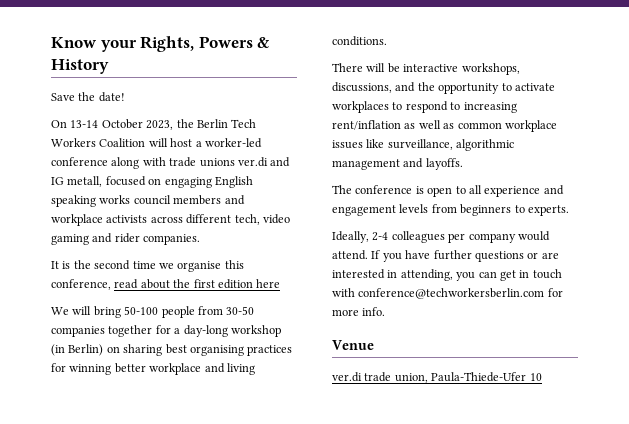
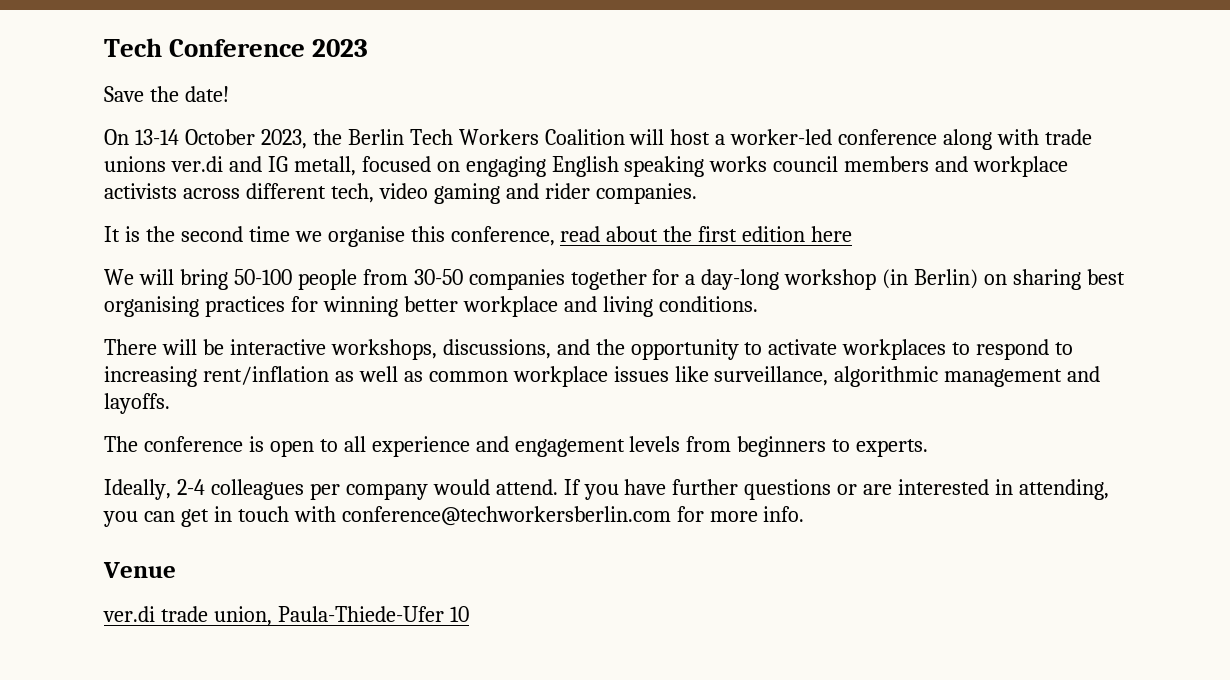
- Know your Rights, Powers & History
+ Tech Conference 2023

